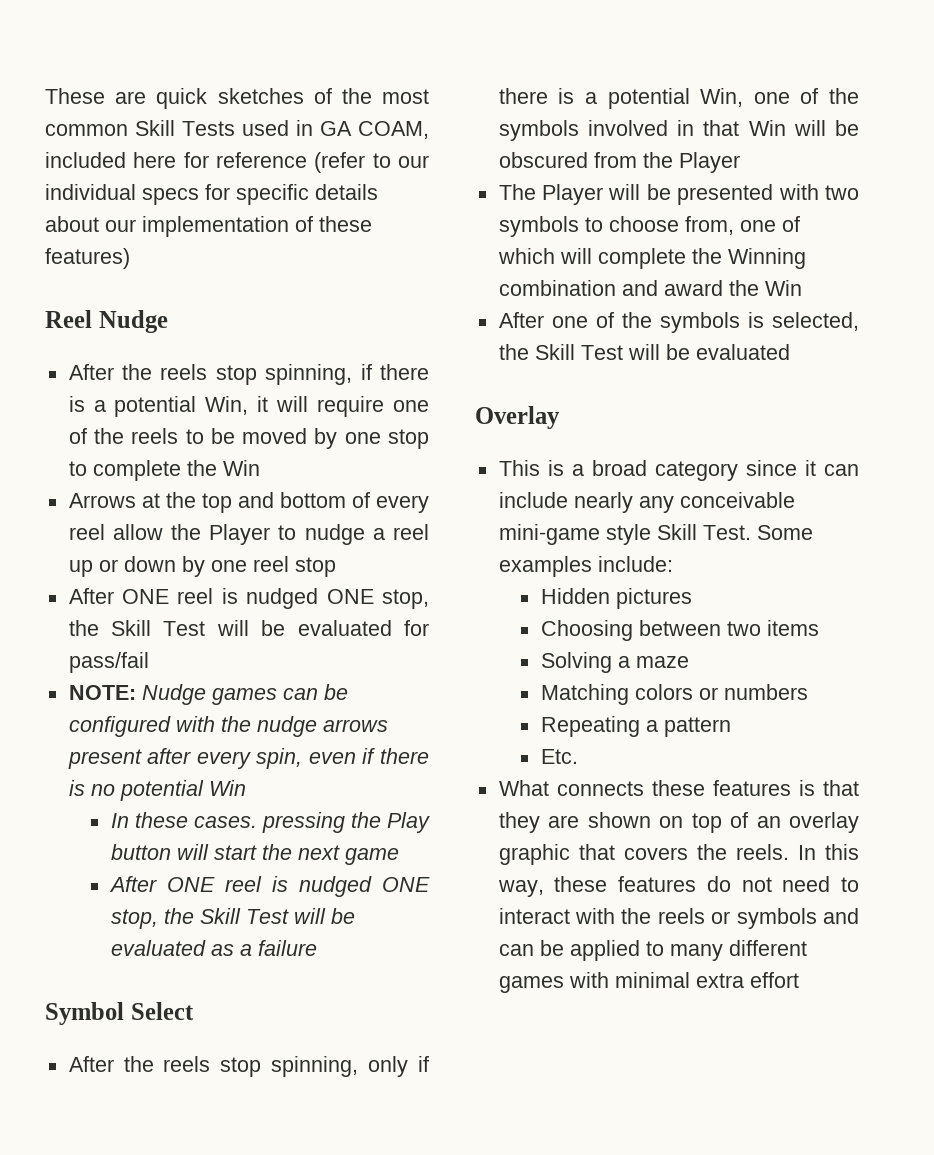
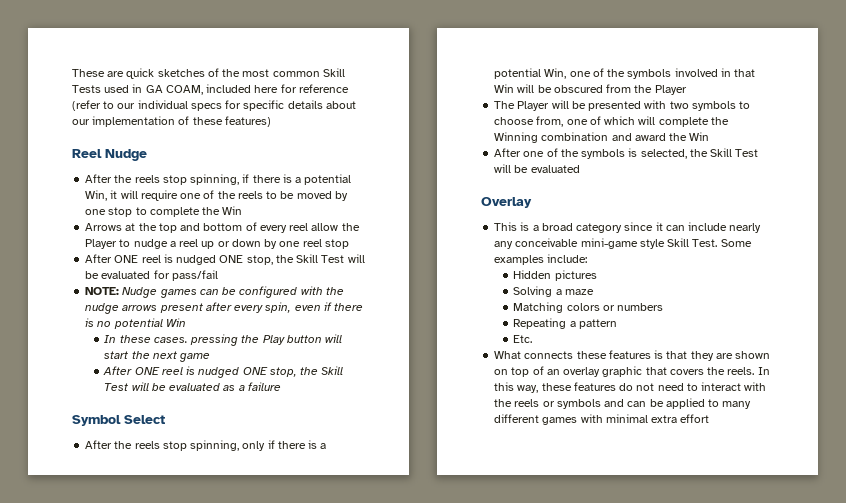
- Choosing between two items

